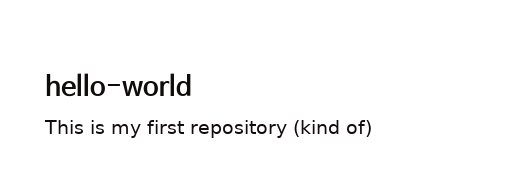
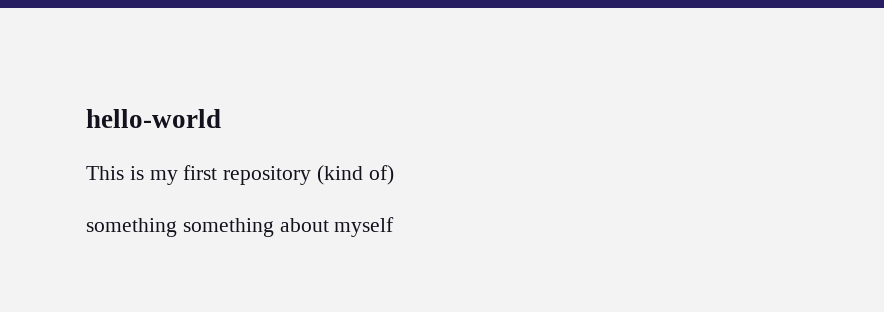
+ something something about myself

